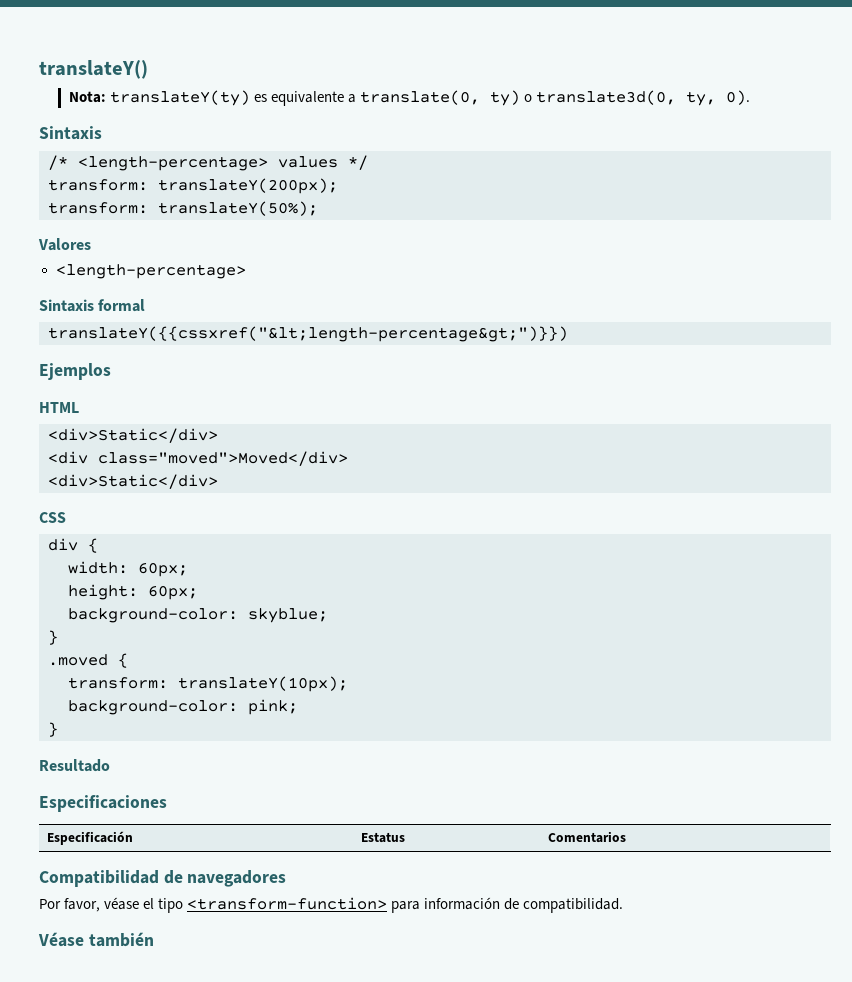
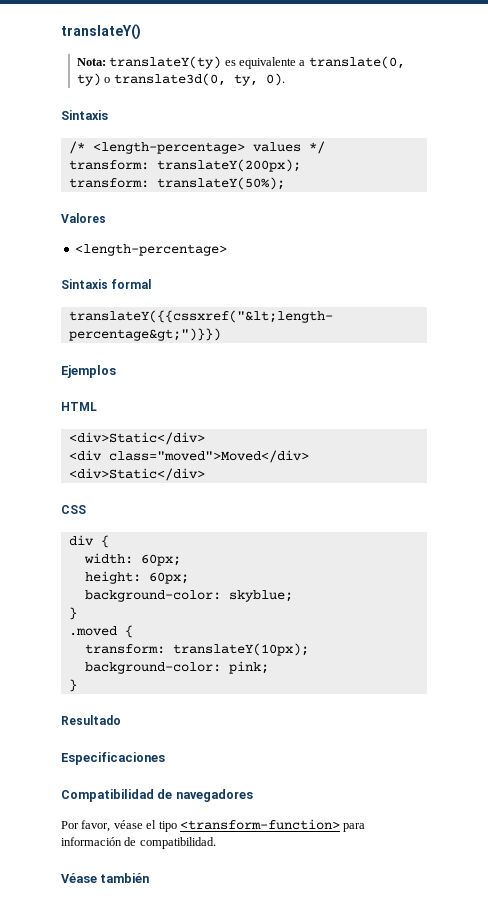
- Especificación | Estatus | Comentarios

